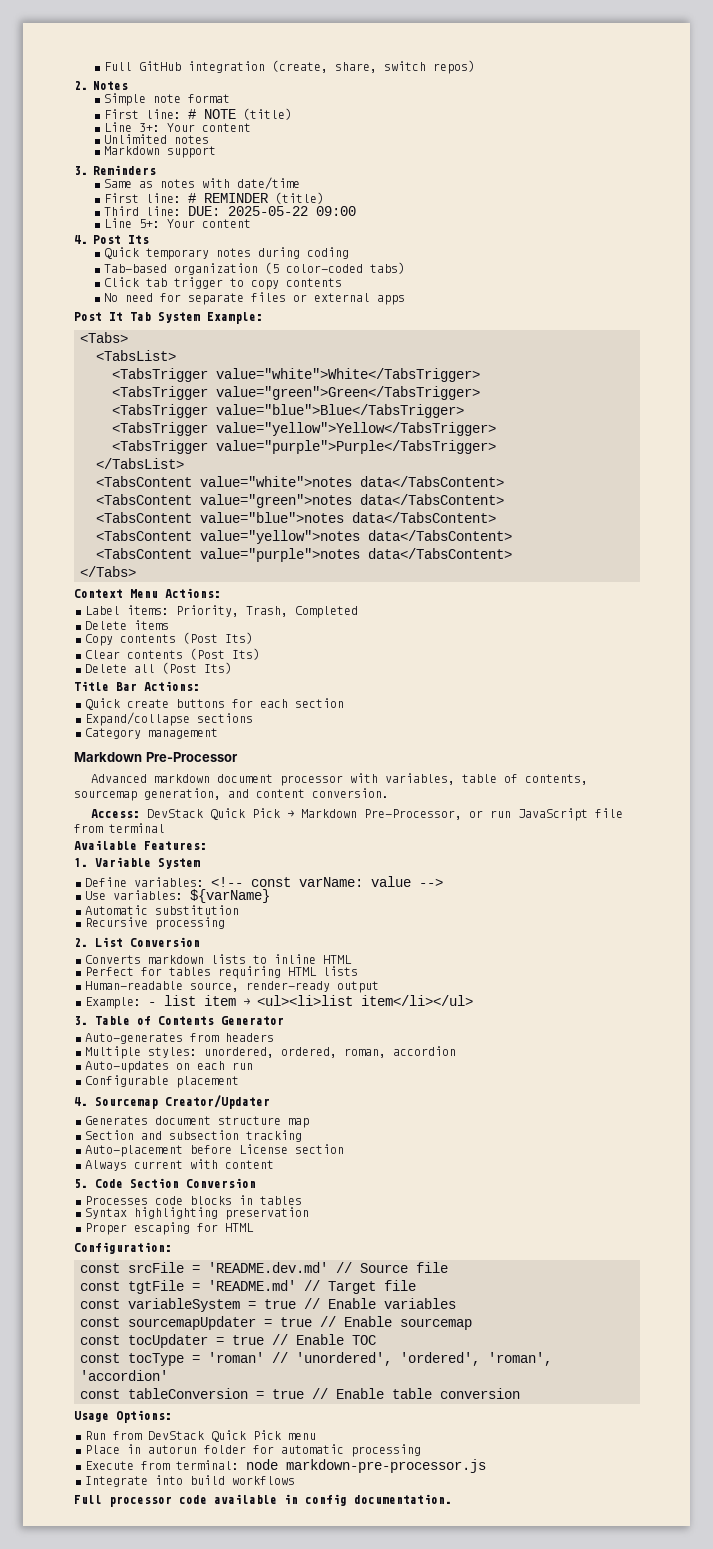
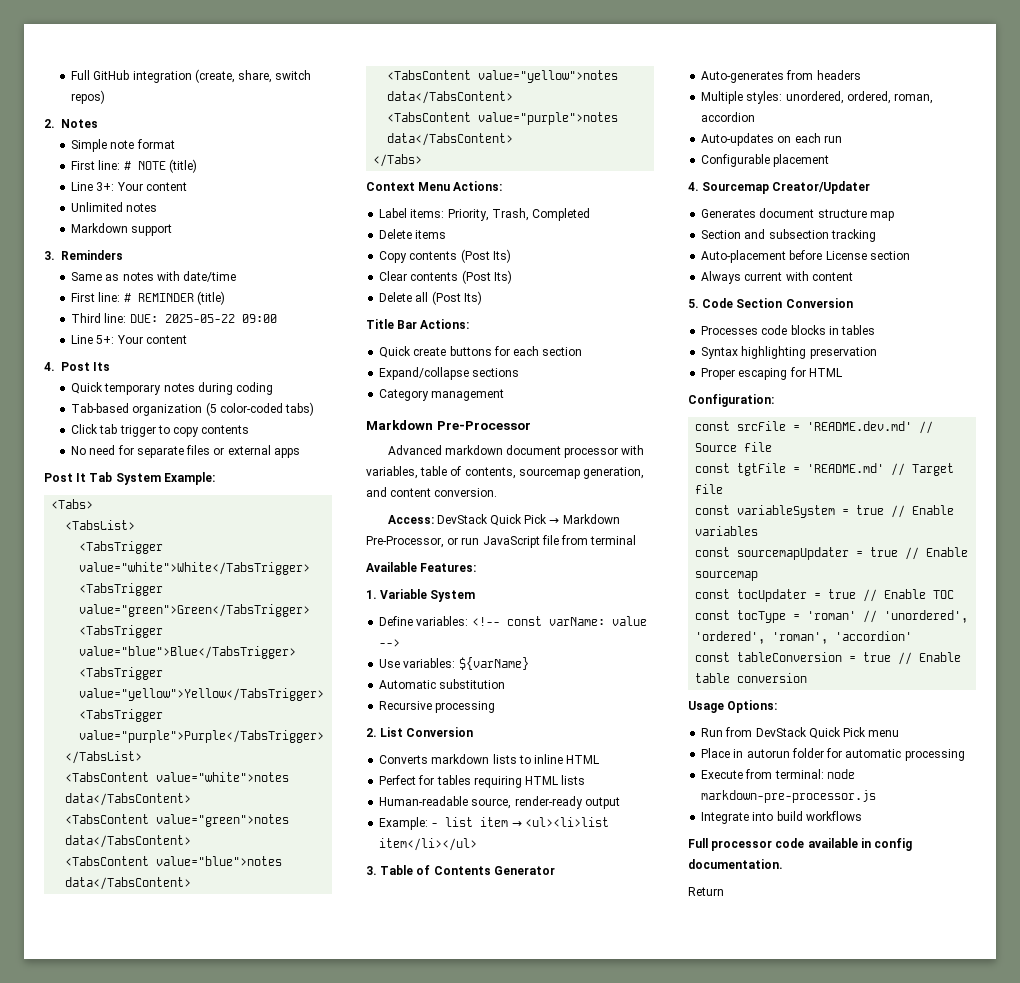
+ Return

